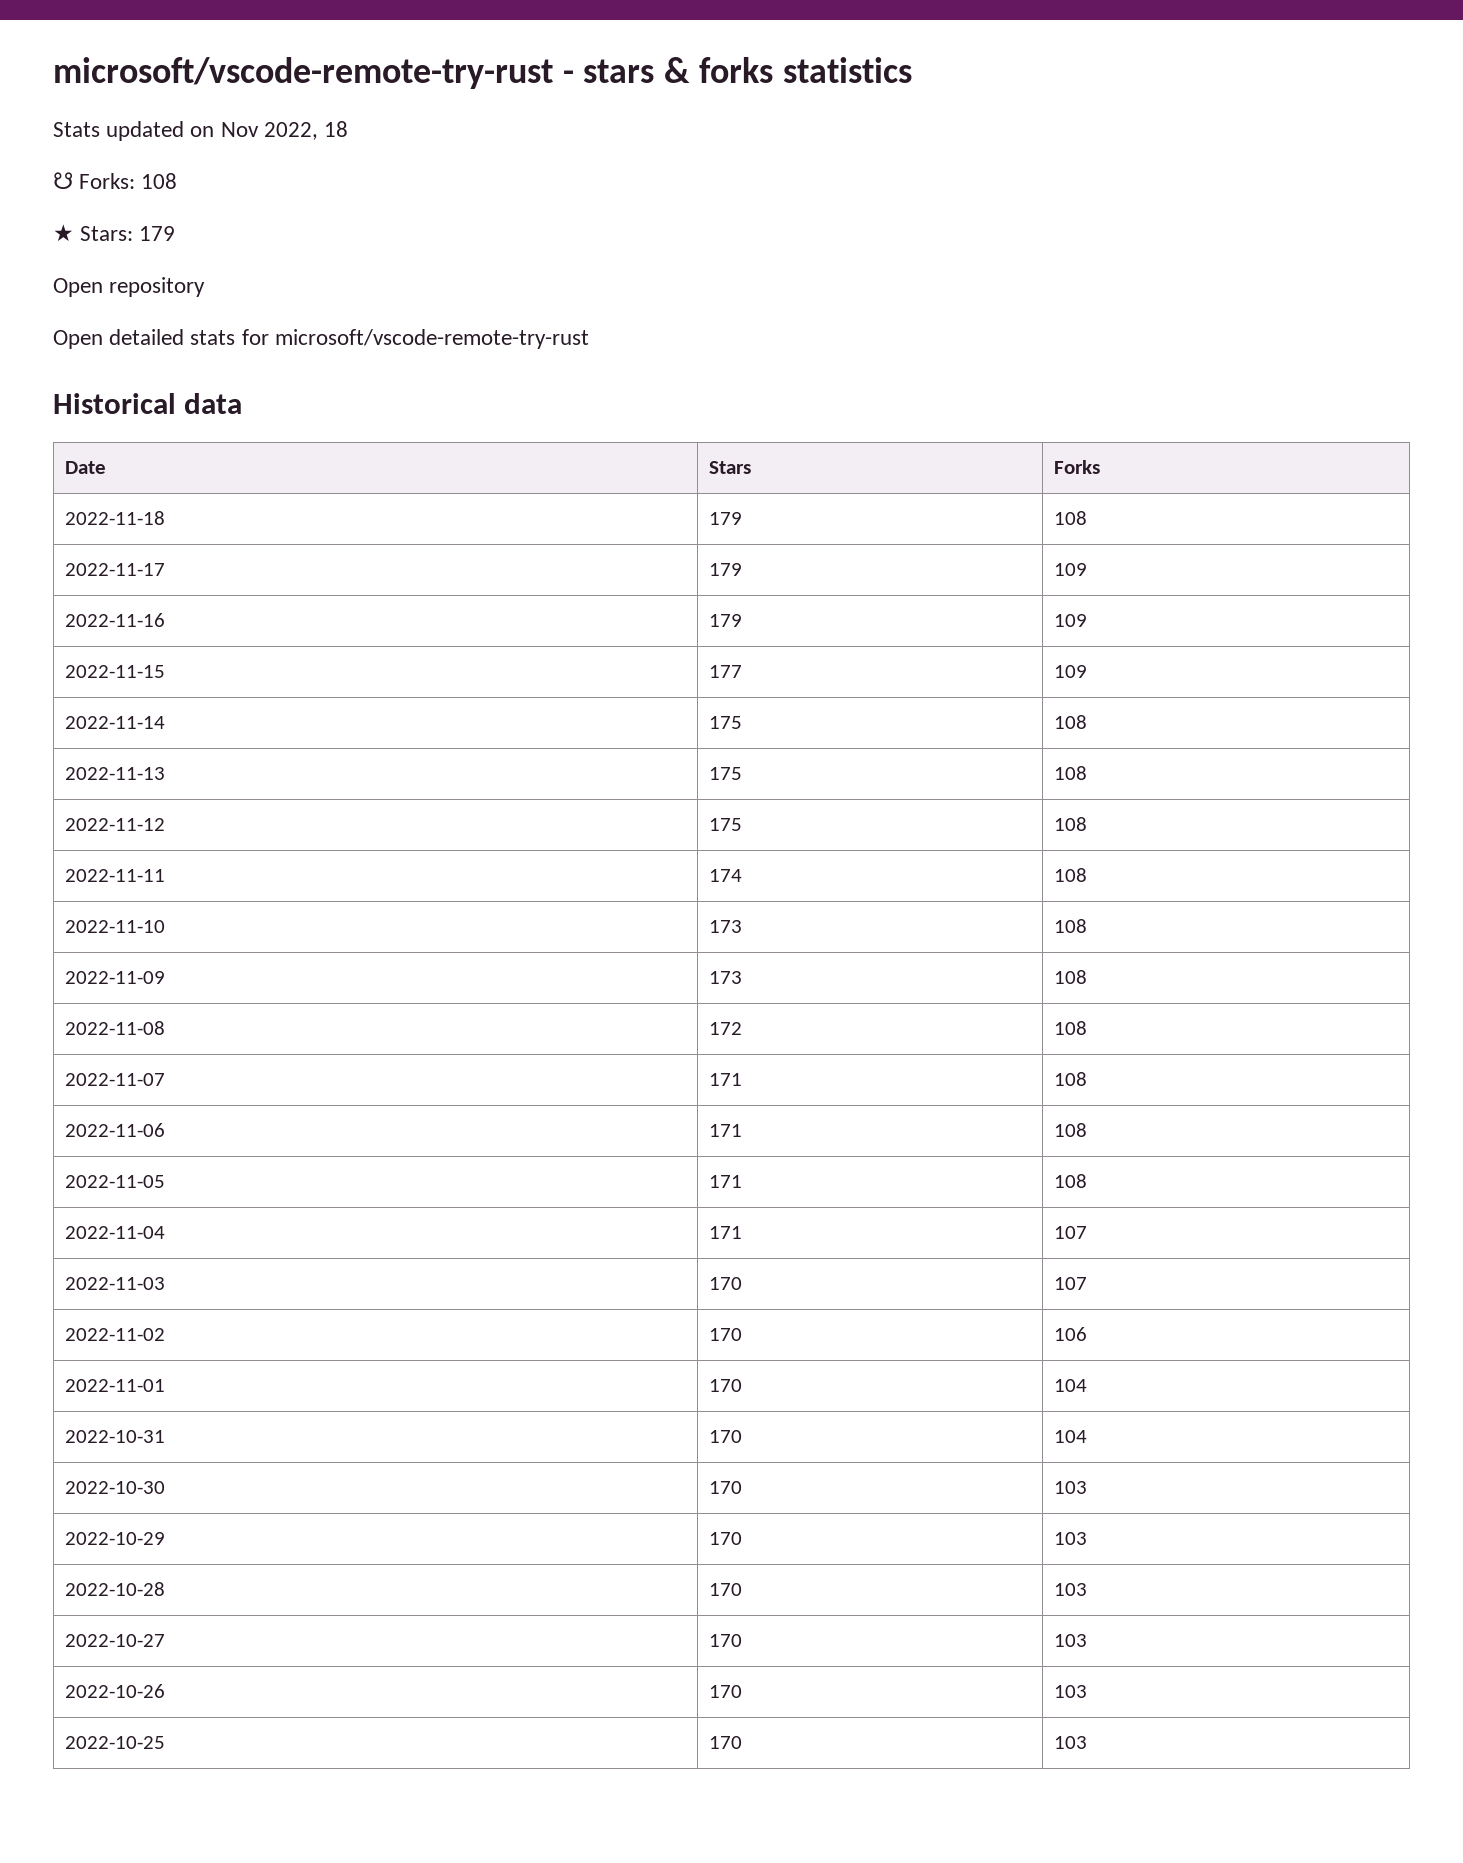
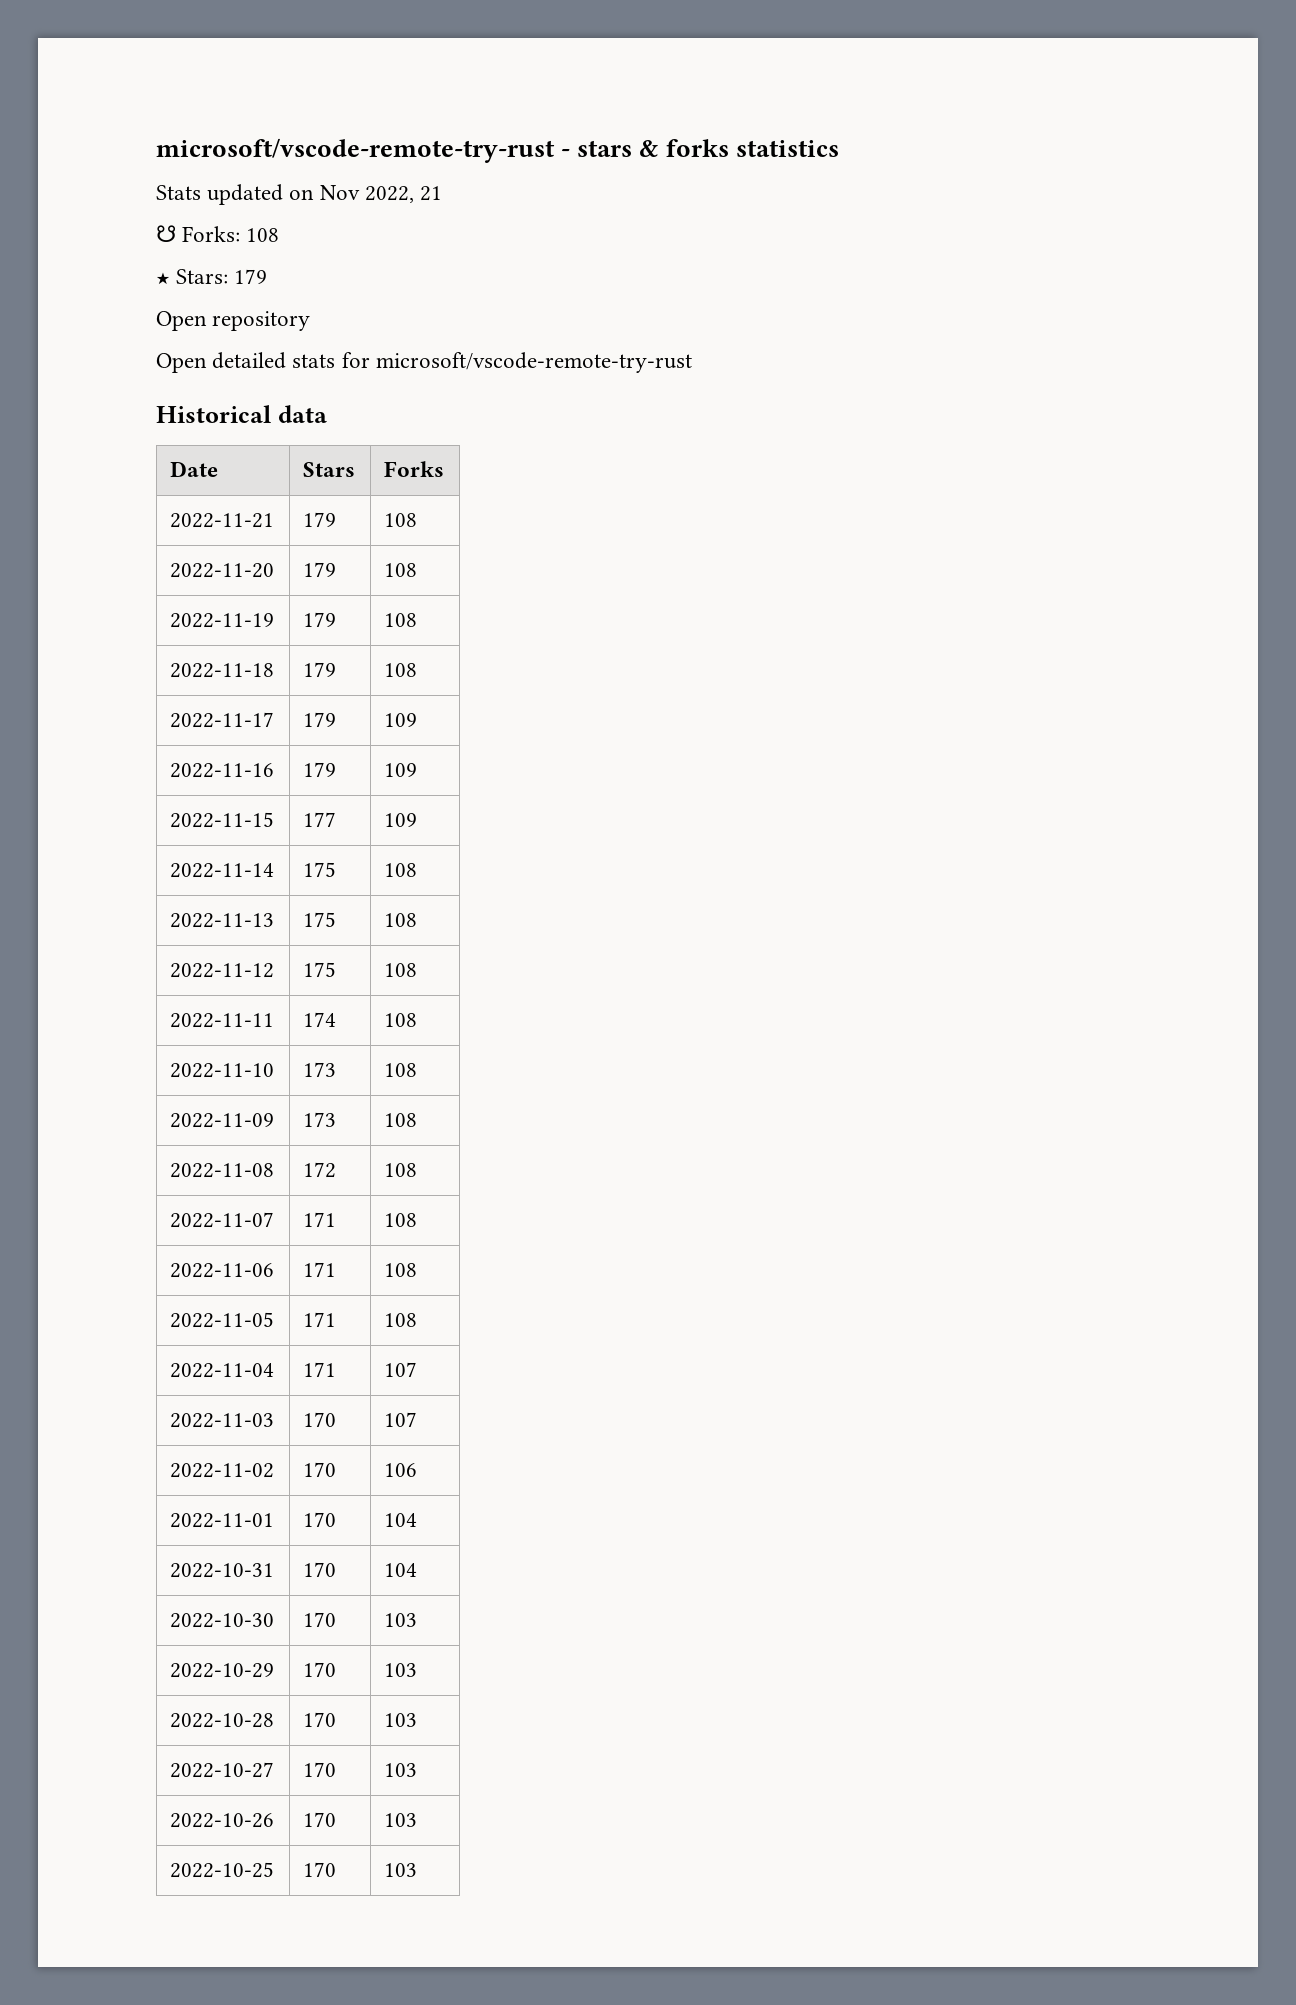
- Stats updated on Nov 2022, 18
+ Stats updated on Nov 2022, 21
+ 2022-11-21 | 179 | 108
+ 2022-11-20 | 179 | 108
+ 2022-11-19 | 179 | 108

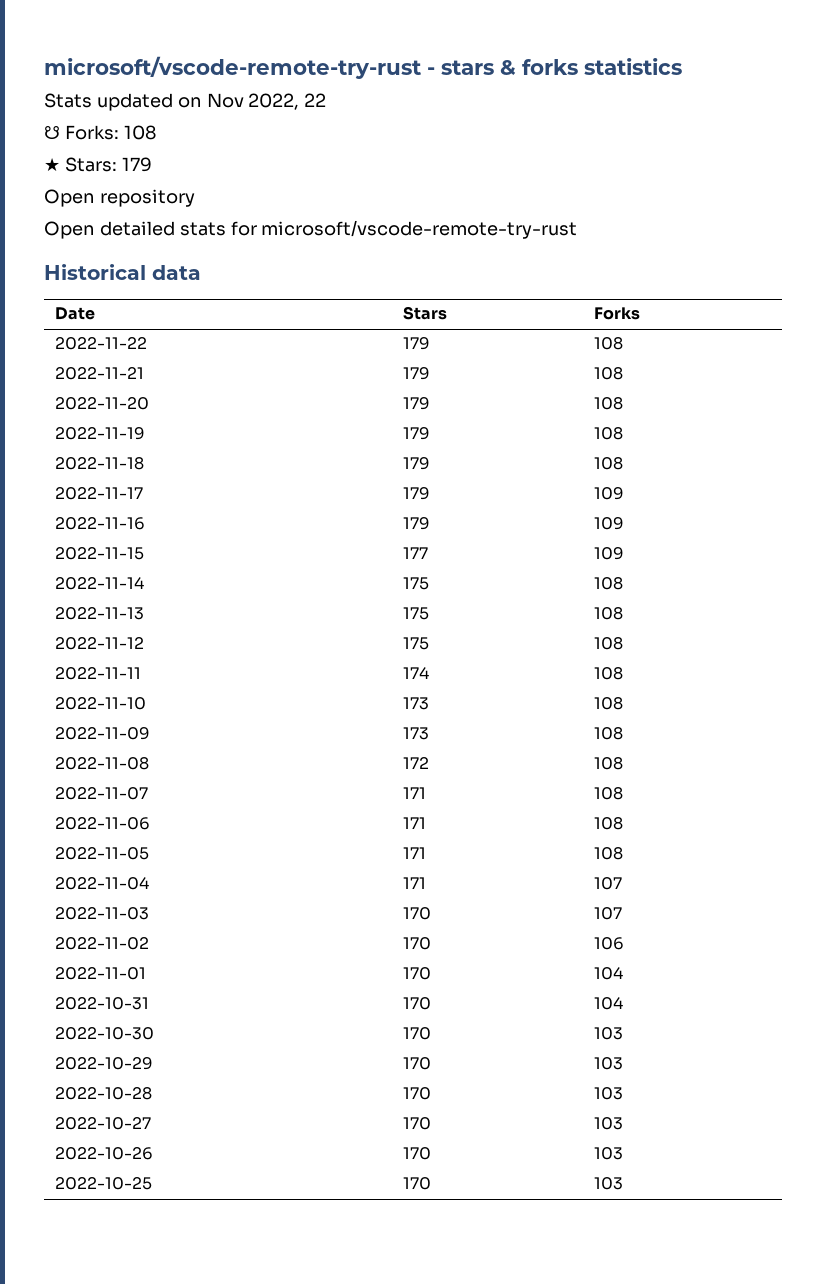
- Stats updated on Nov 2022, 21
+ Stats updated on Nov 2022, 22
+ 2022-11-22 | 179 | 108

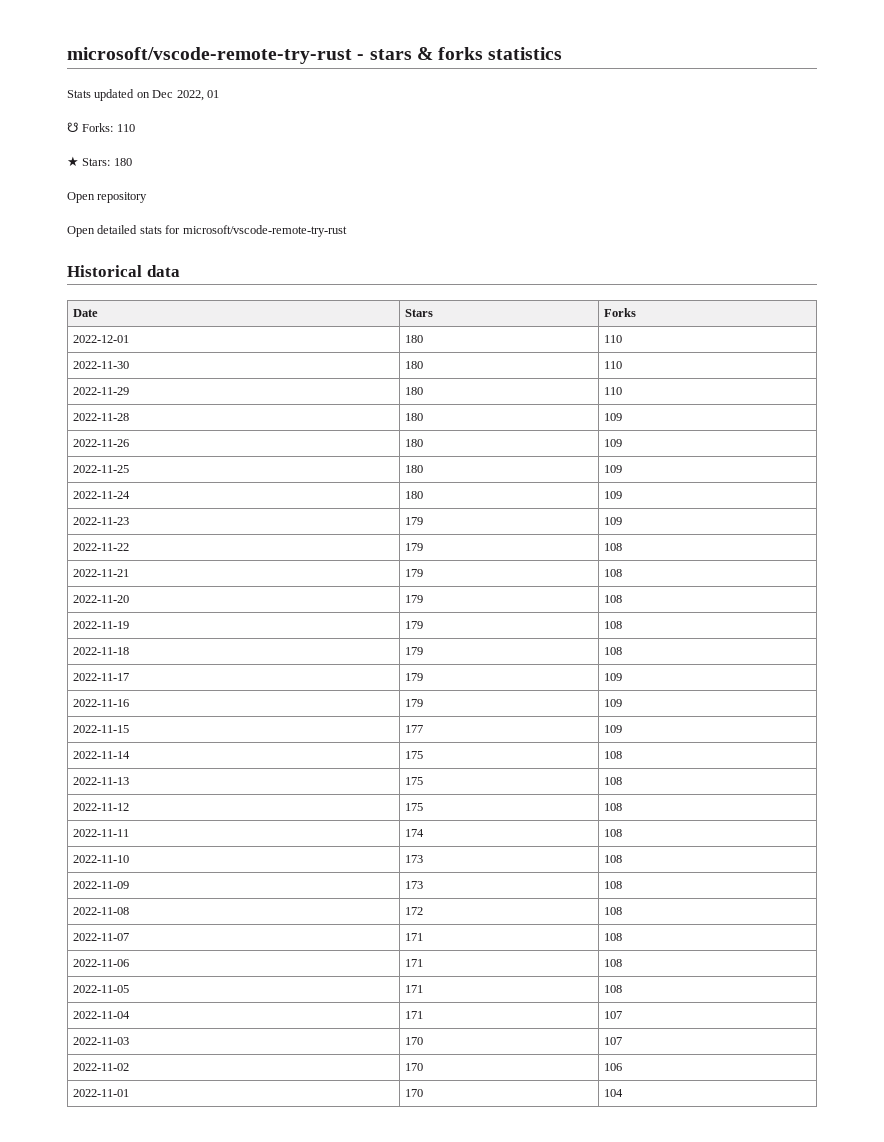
- Stats updated on Nov 2022, 22
+ Stats updated on Dec 2022, 01
- ☋ Forks: 108
+ ☋ Forks: 110
- ★ Stars: 179
+ ★ Stars: 180
+ 2022-12-01 | 180 | 110
+ 2022-11-30 | 180 | 110
+ 2022-11-29 | 180 | 110
+ 2022-11-28 | 180 | 109
+ 2022-11-26 | 180 | 109
+ 2022-11-25 | 180 | 109
+ 2022-11-24 | 180 | 109
+ 2022-11-23 | 179 | 109
- 2022-10-31 | 170 | 104
- 2022-10-30 | 170 | 103
- 2022-10-29 | 170 | 103
- 2022-10-28 | 170 | 103
- 2022-10-27 | 170 | 103
- 2022-10-26 | 170 | 103
- 2022-10-25 | 170 | 103

